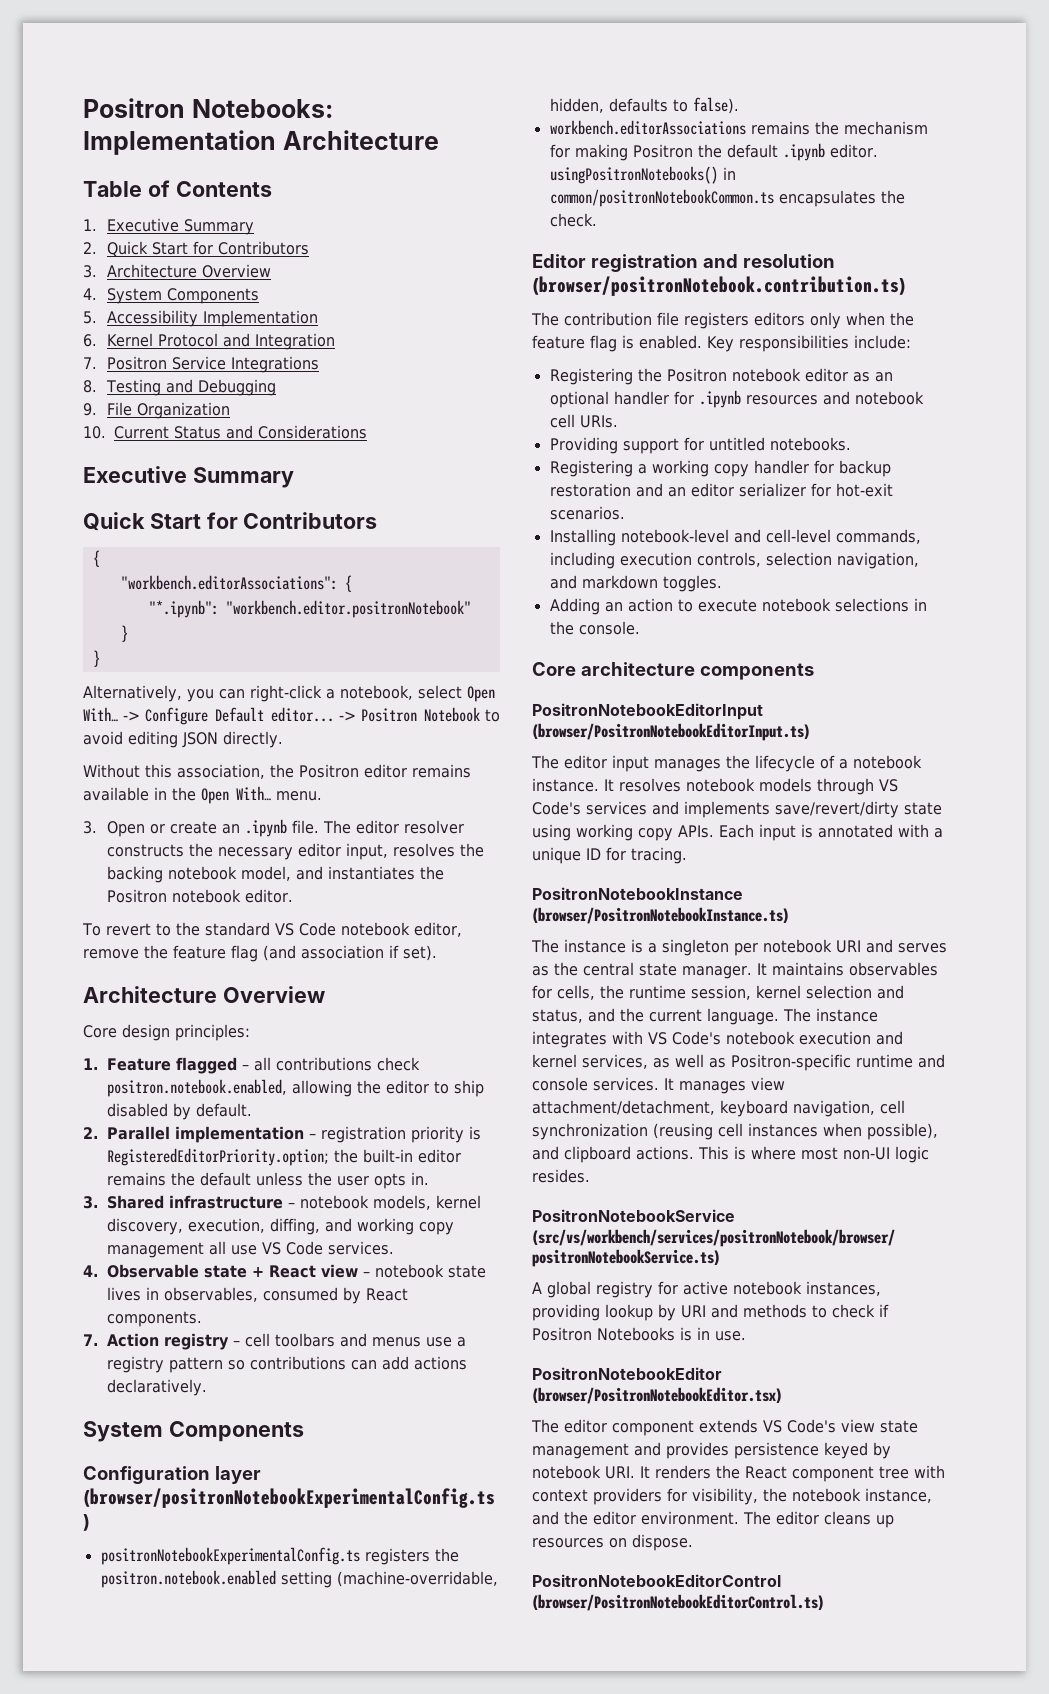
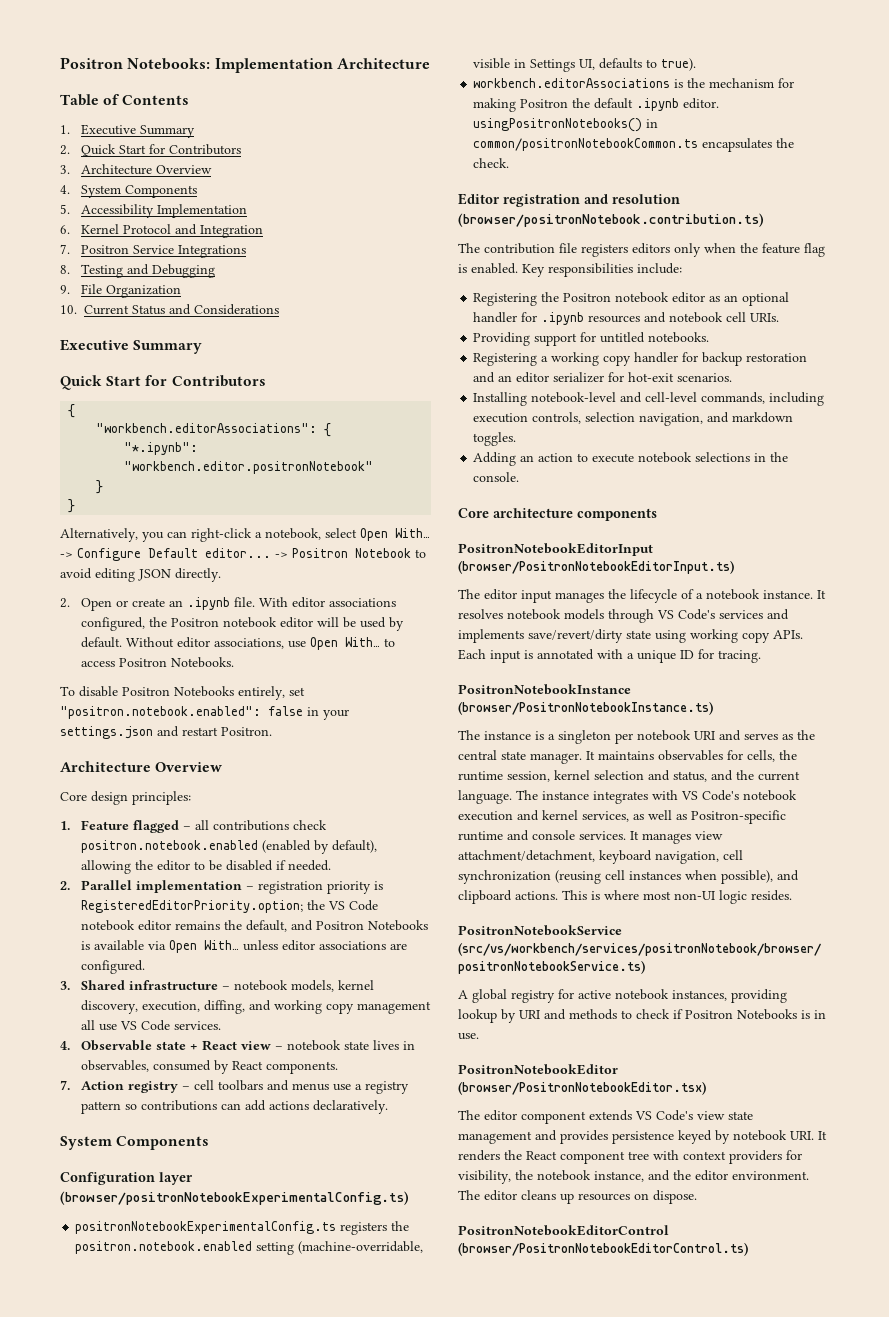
- Without this association, the Positron editor remains available in the Open With… menu.
- 3. Open or create an .ipynb file.
+ 2. Open or create an .ipynb file.
- The editor resolver constructs the necessary editor input, resolves the backing notebook model, and instantiates the Positron notebook editor.
- To revert to the standard VS Code notebook editor, remove the feature flag (and association if set).
+ With editor associations configured, the Positron notebook editor will be used by default. Without editor associations, use Open With… to access Positron Notebooks.
+ To disable Positron Notebooks entirely, set "positron.notebook.enabled": false in your settings.json and restart Positron.
- 1. Feature flagged – all contributions check positron.notebook.enabled, allowing the editor to ship disabled by default.
+ 1. Feature flagged – all contributions check positron.notebook.enabled (enabled by default), allowing the editor to be disabled if needed.
- 2. Parallel implementation – registration priority is RegisteredEditorPriority.option; the built-in editor remains the default unless the user opts in.
+ 2. Parallel implementation – registration priority is RegisteredEditorPriority.option; the VS Code notebook editor remains the default, and Positron Notebooks is available via Open With… unless editor associations are configured.
- positronNotebookExperimentalConfig.ts registers the positron.notebook.enabled setting (machine-overridable, hidden, defaults to false).
+ positronNotebookExperimentalConfig.ts registers the positron.notebook.enabled setting (machine-overridable, visible in Settings UI, defaults to true).
- workbench.editorAssociations remains the mechanism for making Positron the default .ipynb editor. usingPositronNotebooks() in common/positronNotebookCommon.ts encapsulates the check.
+ workbench.editorAssociations is the mechanism for making Positron the default .ipynb editor. usingPositronNotebooks() in common/positronNotebookCommon.ts encapsulates the check.

